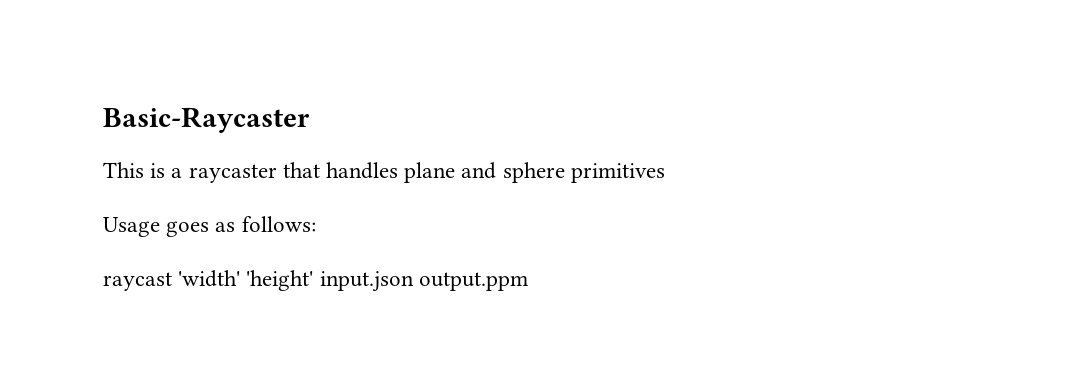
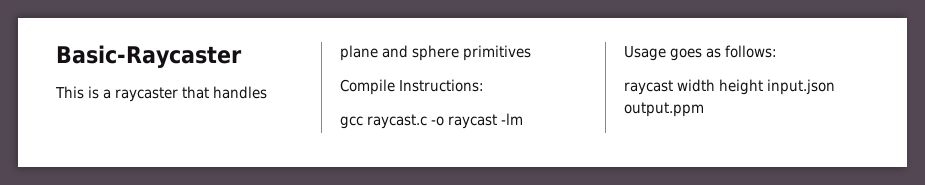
+ Compile Instructions:
+ gcc raycast.c -o raycast -lm
- raycast 'width' 'height' input.json output.ppm
+ raycast width height input.json output.ppm

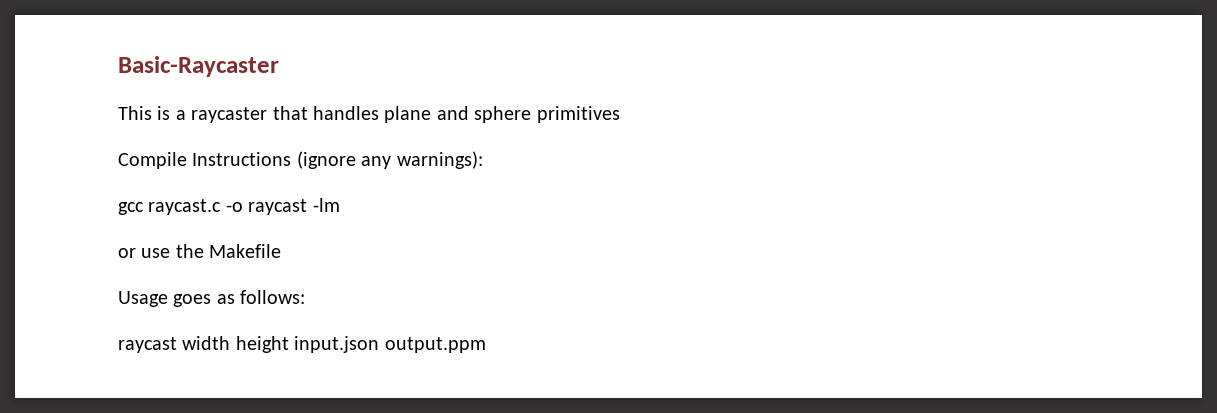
- Compile Instructions:
+ Compile Instructions (ignore any warnings):
+ or use the Makefile

